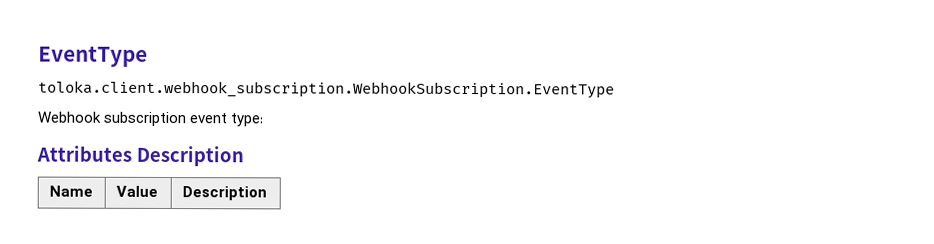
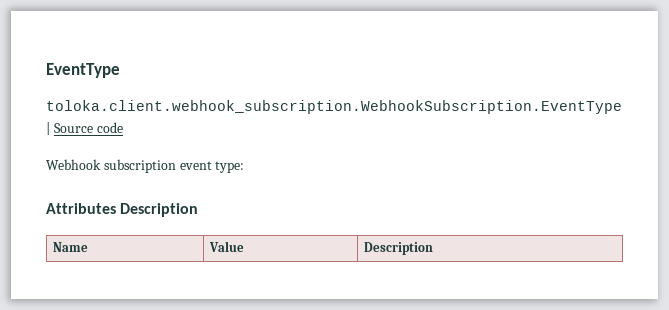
- toloka.client.webhook_subscription.WebhookSubscription.EventType
+ toloka.client.webhook_subscription.WebhookSubscription.EventType | Source code

